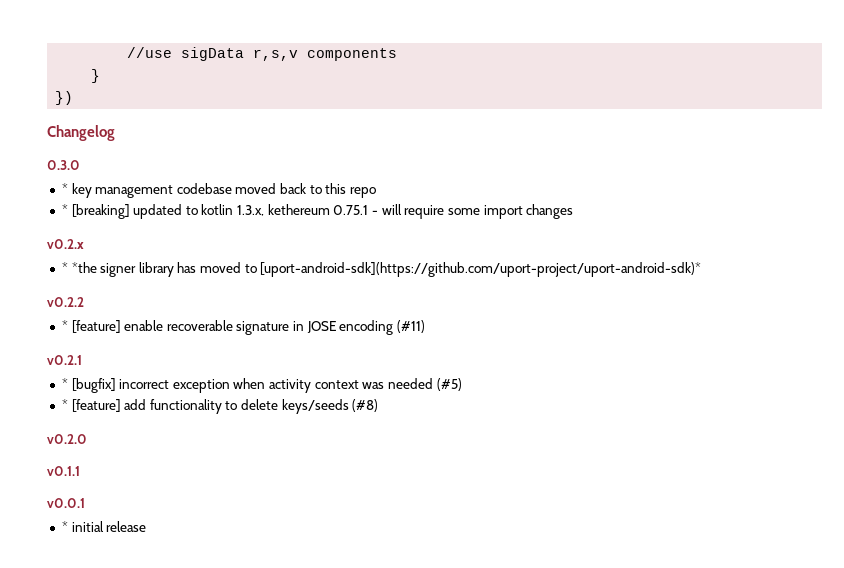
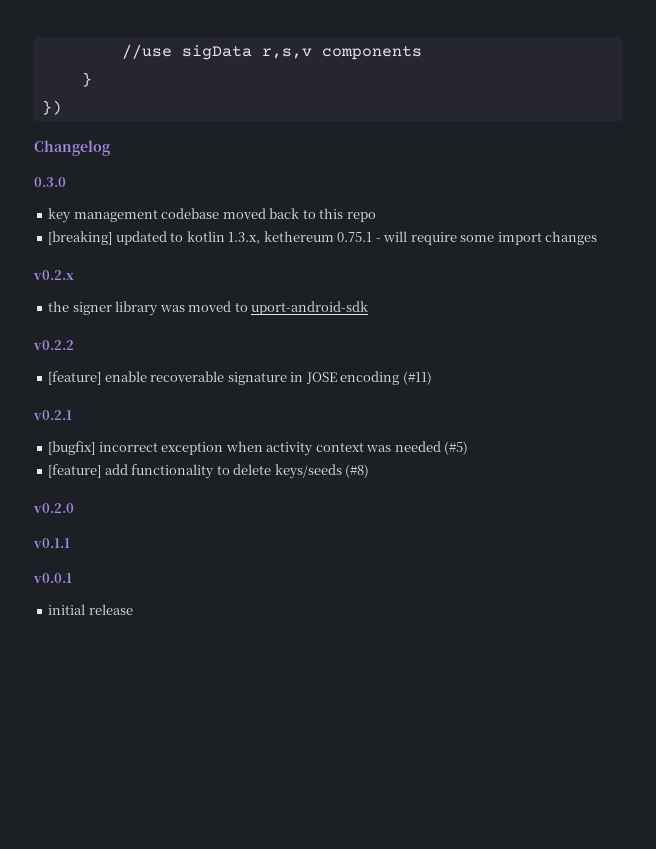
- * key management codebase moved back to this repo
+ key management codebase moved back to this repo
- * [breaking] updated to kotlin 1.3.x, kethereum 0.75.1 - will require some import changes
+ [breaking] updated to kotlin 1.3.x, kethereum 0.75.1 - will require some import changes
- * *the signer library has moved to [uport-android-sdk](https://github.com/uport-project/uport-android-sdk)*
+ the signer library was moved to uport-android-sdk
- * [feature] enable recoverable signature in JOSE encoding (#11)
+ [feature] enable recoverable signature in JOSE encoding (#11)
- * [bugfix] incorrect exception when activity context was needed (#5)
+ [bugfix] incorrect exception when activity context was needed (#5)
- * [feature] add functionality to delete keys/seeds (#8)
+ [feature] add functionality to delete keys/seeds (#8)
- * initial release
+ initial release

